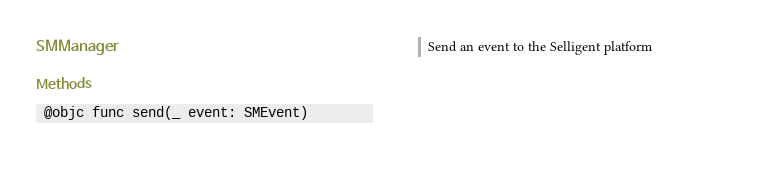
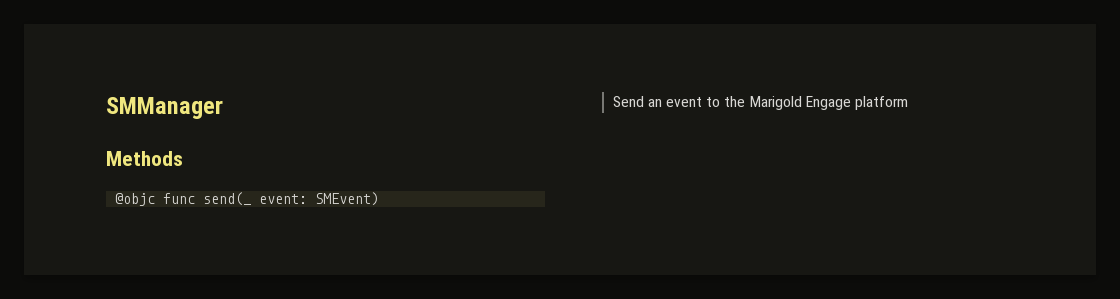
- Send an event to the Selligent platform
+ Send an event to the Marigold Engage platform

